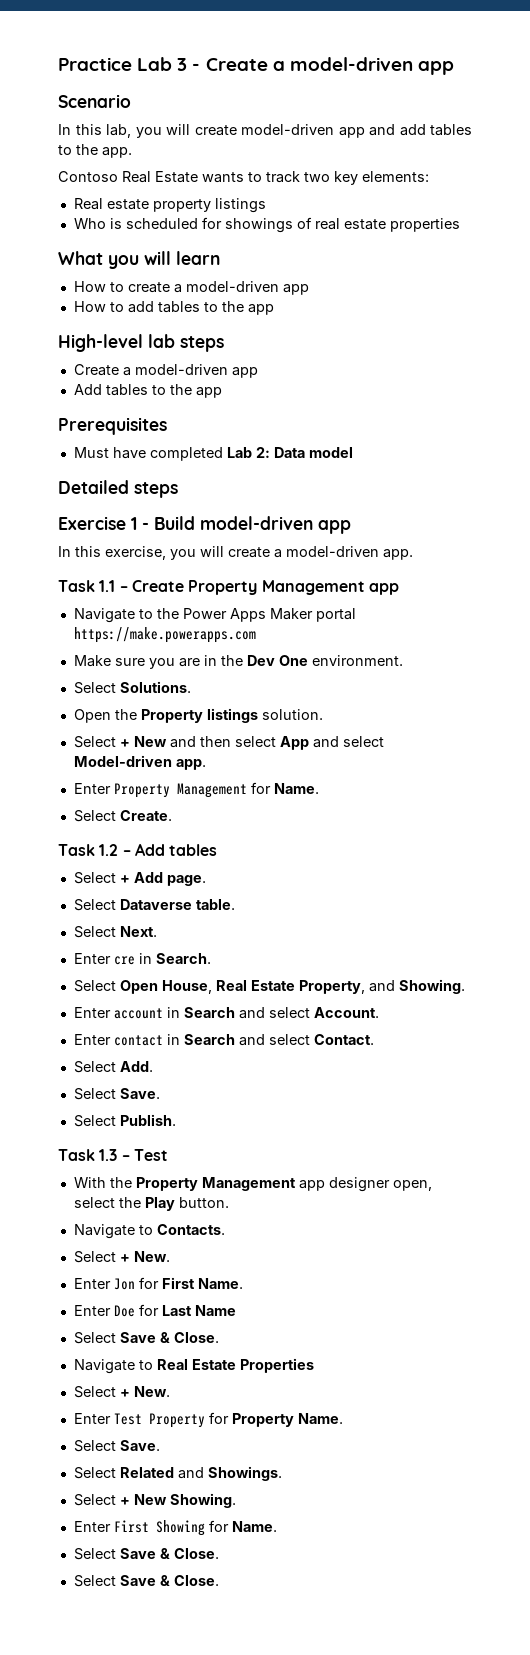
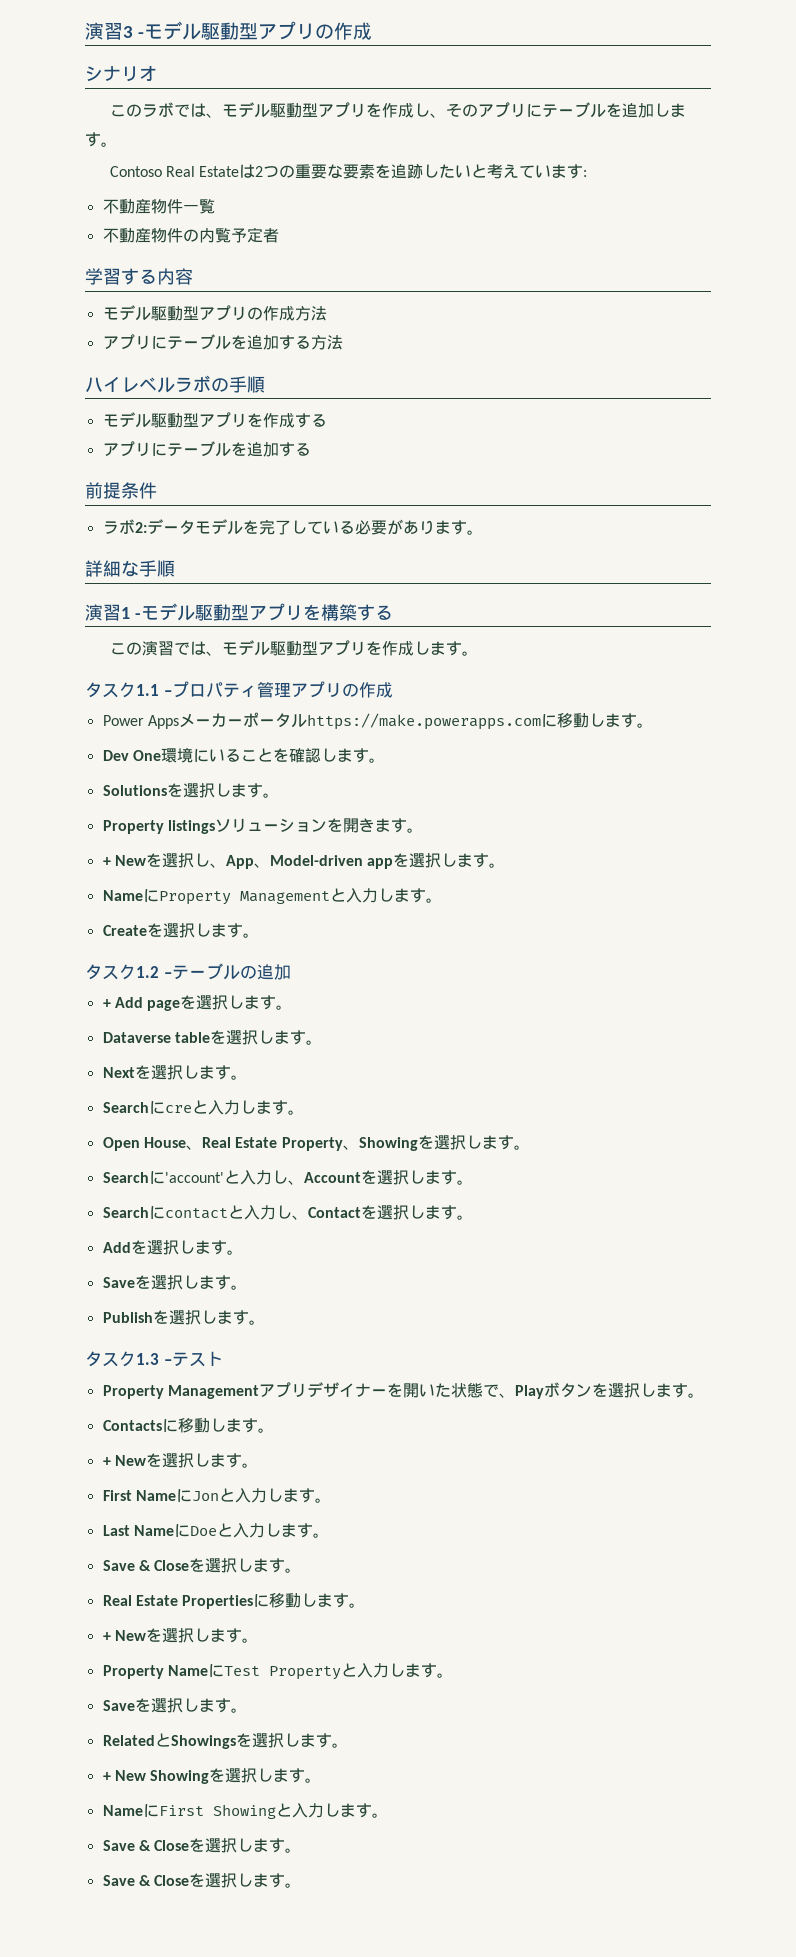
- Practice Lab 3 - Create a model-driven app
- Scenario
- In this lab, you will create model-driven app and add tables to the app.
- Contoso Real Estate wants to track two key elements:
- Real estate property listings
- Who is scheduled for showings of real estate properties
- What you will learn
- How to create a model-driven app
- How to add tables to the app
- High-level lab steps
- Create a model-driven app
- Add tables to the app
- Prerequisites
- Must have completed Lab 2: Data model
- Detailed steps
- Exercise 1 - Build model-driven app
- In this exercise, you will create a model-driven app.
- Task 1.1 – Create Property Management app
- Navigate to the Power Apps Maker portal https://make.powerapps.com
- Make sure you are in the Dev One environment.
- Select Solutions.
- Open the Property listings solution.
- Select + New and then select App and select Model-driven app.
- Enter Property Management for Name.
- Select Create.
- Task 1.2 – Add tables
- Select + Add page.
- Select Dataverse table.
- Select Next.
- Enter cre in Search.
- Select Open House, Real Estate Property, and Showing.
- Enter account in Search and select Account.
- Enter contact in Search and select Contact.
- Select Add.
- Select Save.
- Select Publish.
- Task 1.3 – Test
- With the Property Management app designer open, select the Play button.
- Navigate to Contacts.
- Select + New.
- Enter Jon for First Name.
- Enter Doe for Last Name
- Select Save & Close.
- Navigate to Real Estate Properties
- Select + New.
- Enter Test Property for Property Name.
- Select Save.
- Select Related and Showings.
- Select + New Showing.
- Enter First Showing for Name.
- Select Save & Close.
- Select Save & Close.
+ 演習3 -モデル駆動型アプリの作成
+ シナリオ
+ このラボでは、モデル駆動型アプリを作成し、そのアプリにテーブルを追加します。
+ Contoso Real Estateは2つの重要な要素を追跡したいと考えています:
+ 不動産物件一覧
+ 不動産物件の内覧予定者
+ 学習する内容
+ モデル駆動型アプリの作成方法
+ アプリにテーブルを追加する方法
+ ハイレベルラボの手順
+ モデル駆動型アプリを作成する
+ アプリにテーブルを追加する
+ 前提条件
+ ラボ2:データモデルを完了している必要があります。
+ 詳細な手順
+ 演習1 -モデル駆動型アプリを構築する
+ この演習では、モデル駆動型アプリを作成します。
+ タスク1.1 –プロパティ管理アプリの作成
+ Power Appsメーカーポータルhttps://make.powerapps.comに移動します。
+ Dev One環境にいることを確認します。
+ Solutionsを選択します。
+ Property listingsソリューションを開きます。
+ + Newを選択し、App、Model-driven appを選択します。
+ NameにProperty Managementと入力します。
+ Createを選択します。
+ タスク1.2 –テーブルの追加
+ + Add pageを選択します。
+ Dataverse tableを選択します。
+ Nextを選択します。
+ Searchにcreと入力します。
+ Open House、Real Estate Property、Showingを選択します。
+ Searchに'account'と入力し、Accountを選択します。
+ Searchにcontactと入力し、Contactを選択します。
+ Addを選択します。
+ Saveを選択します。
+ Publishを選択します。
+ タスク1.3 –テスト
+ Property Managementアプリデザイナーを開いた状態で、Playボタンを選択します。
+ Contactsに移動します。
+ + Newを選択します。
+ First NameにJonと入力します。
+ Last NameにDoeと入力します。
+ Save & Closeを選択します。
+ Real Estate Propertiesに移動します。
+ + Newを選択します。
+ Property NameにTest Propertyと入力します。
+ Saveを選択します。
+ RelatedとShowingsを選択します。
+ + New Showingを選択します。
+ NameにFirst Showingと入力します。
+ Save & Closeを選択します。
+ Save & Closeを選択します。

